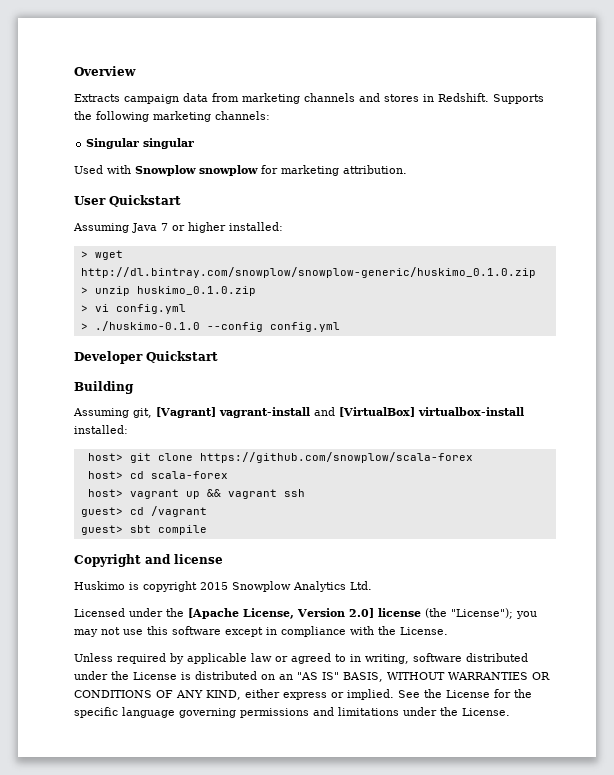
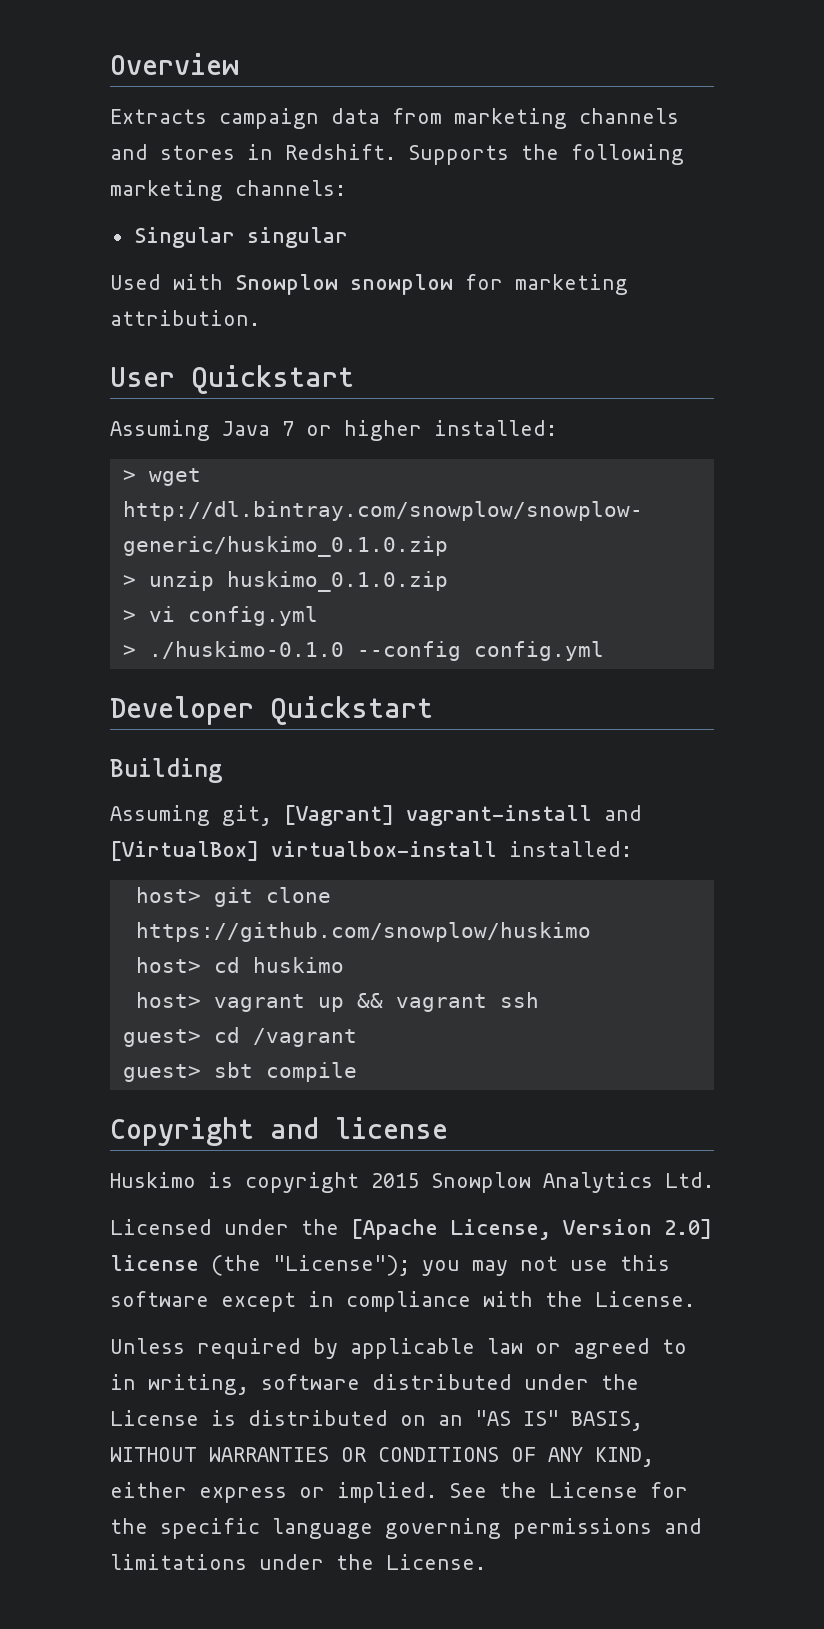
- host> git clone https://github.com/snowplow/scala-forex
+ host> git clone https://github.com/snowplow/huskimo
- host> cd scala-forex
+ host> cd huskimo

